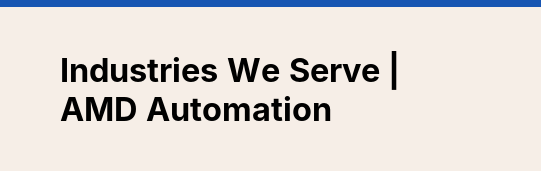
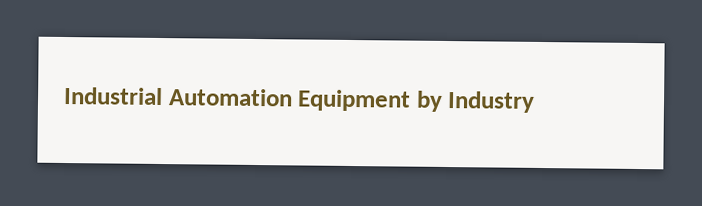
- Industries We Serve | AMD Automation
+ Industrial Automation Equipment by Industry

